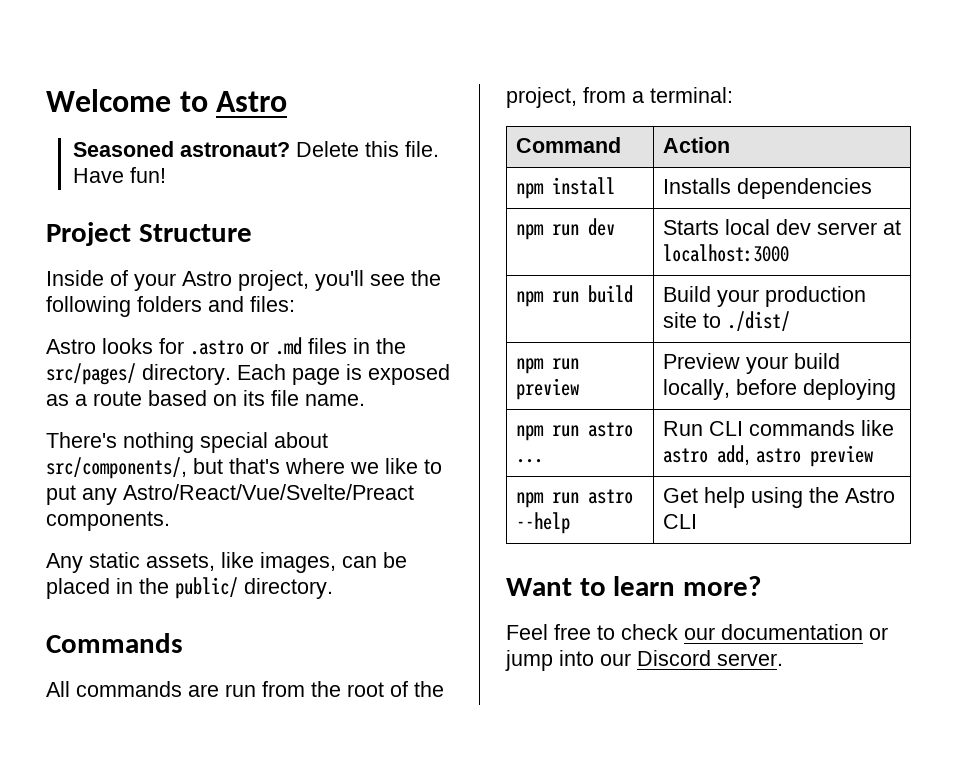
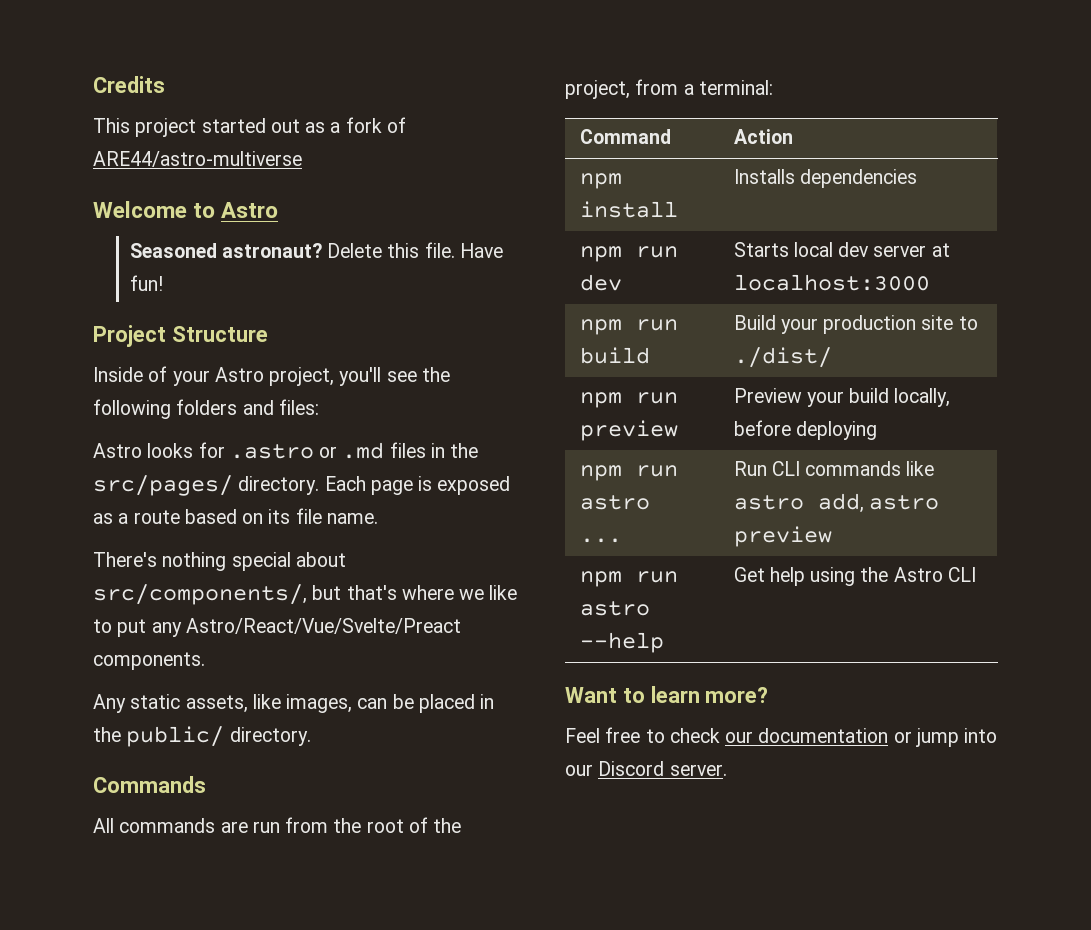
+ Credits
+ This project started out as a fork of ARE44/astro-multiverse

